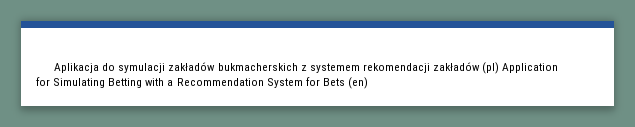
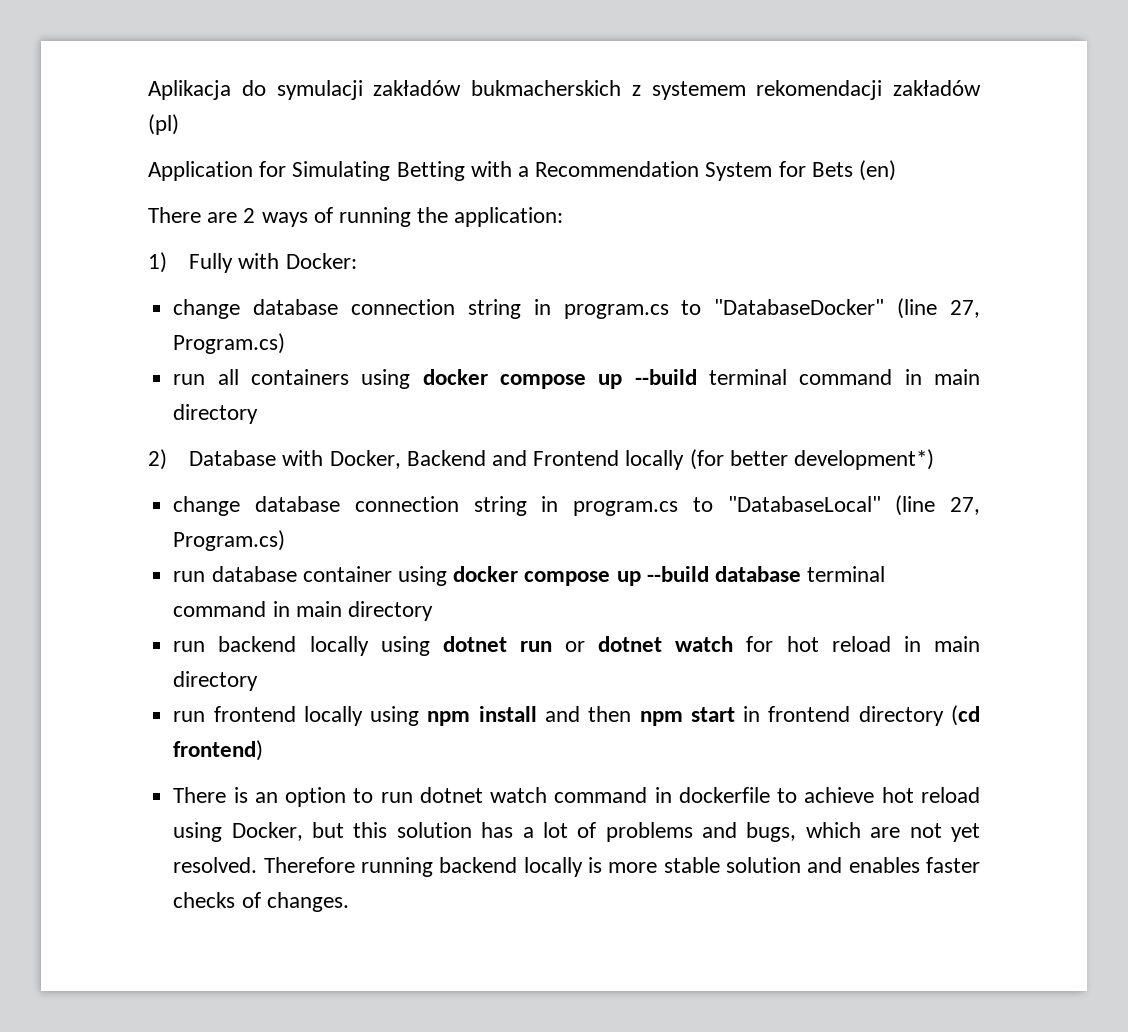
- Aplikacja do symulacji zakładów bukmacherskich z systemem rekomendacji zakładów (pl) Application for Simulating Betting with a Recommendation System for Bets (en)
+ Aplikacja do symulacji zakładów bukmacherskich z systemem rekomendacji zakładów (pl)
+ Application for Simulating Betting with a Recommendation System for Bets (en)
+ There are 2 ways of running the application:
+ 1) Fully with Docker:
+ change database connection string in program.cs to "DatabaseDocker" (line 27, Program.cs)
+ run all containers using docker compose up --build terminal command in main directory
+ 2) Database with Docker, Backend and Frontend locally (for better development*)
+ change database connection string in program.cs to "DatabaseLocal" (line 27, Program.cs)
+ run database container using docker compose up --build database terminal command in main directory
+ run backend locally using dotnet run or dotnet watch for hot reload in main directory
+ run frontend locally using npm install and then npm start in frontend directory (cd frontend)
+ There is an option to run dotnet watch command in dockerfile to achieve hot reload using Docker, but this solution has a lot of problems and bugs, which are not yet resolved. Therefore running backend locally is more stable solution and enables faster checks of changes.

